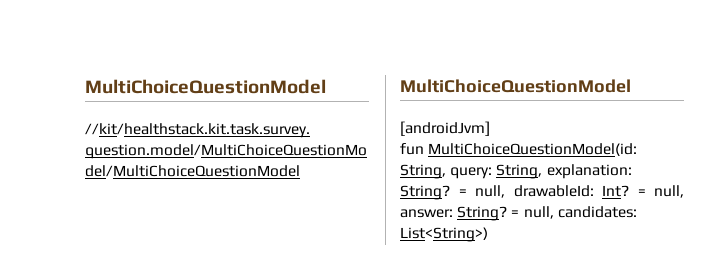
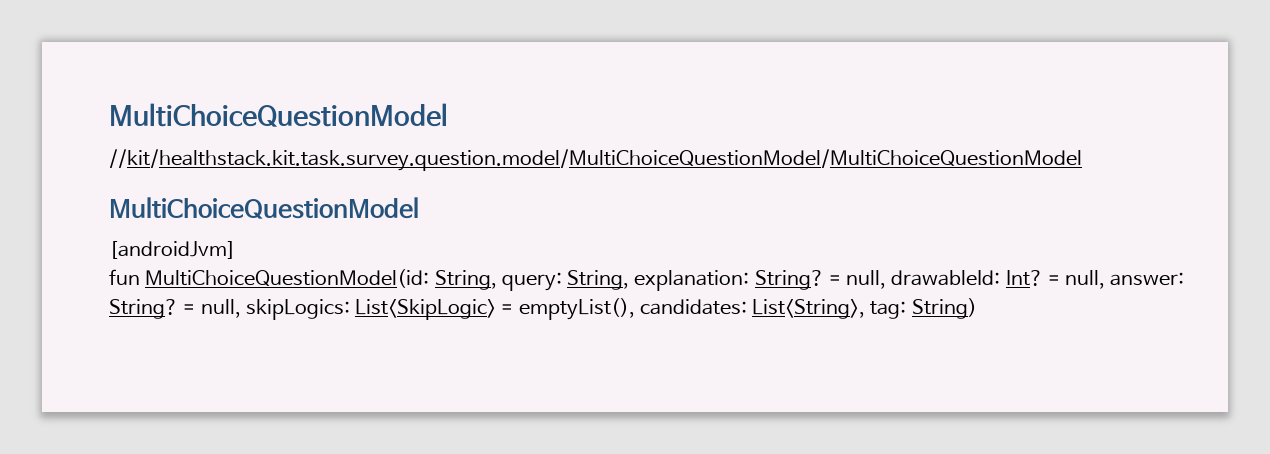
- = null, candidates: List<String>)
+ = null, skipLogics: List<SkipLogic> = emptyList(), candidates: List<String>, tag: String)

